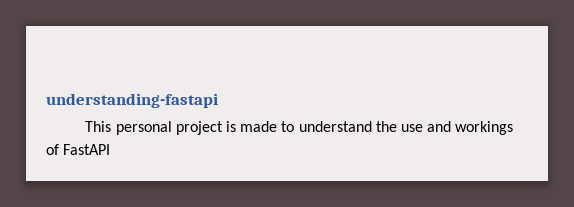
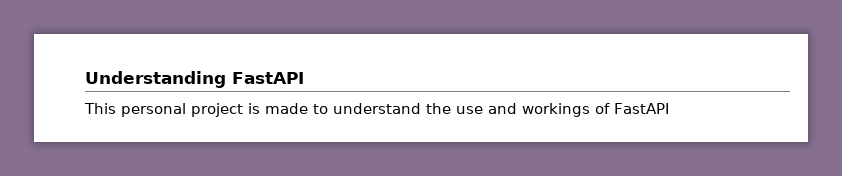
- understanding-fastapi
+ Understanding FastAPI

